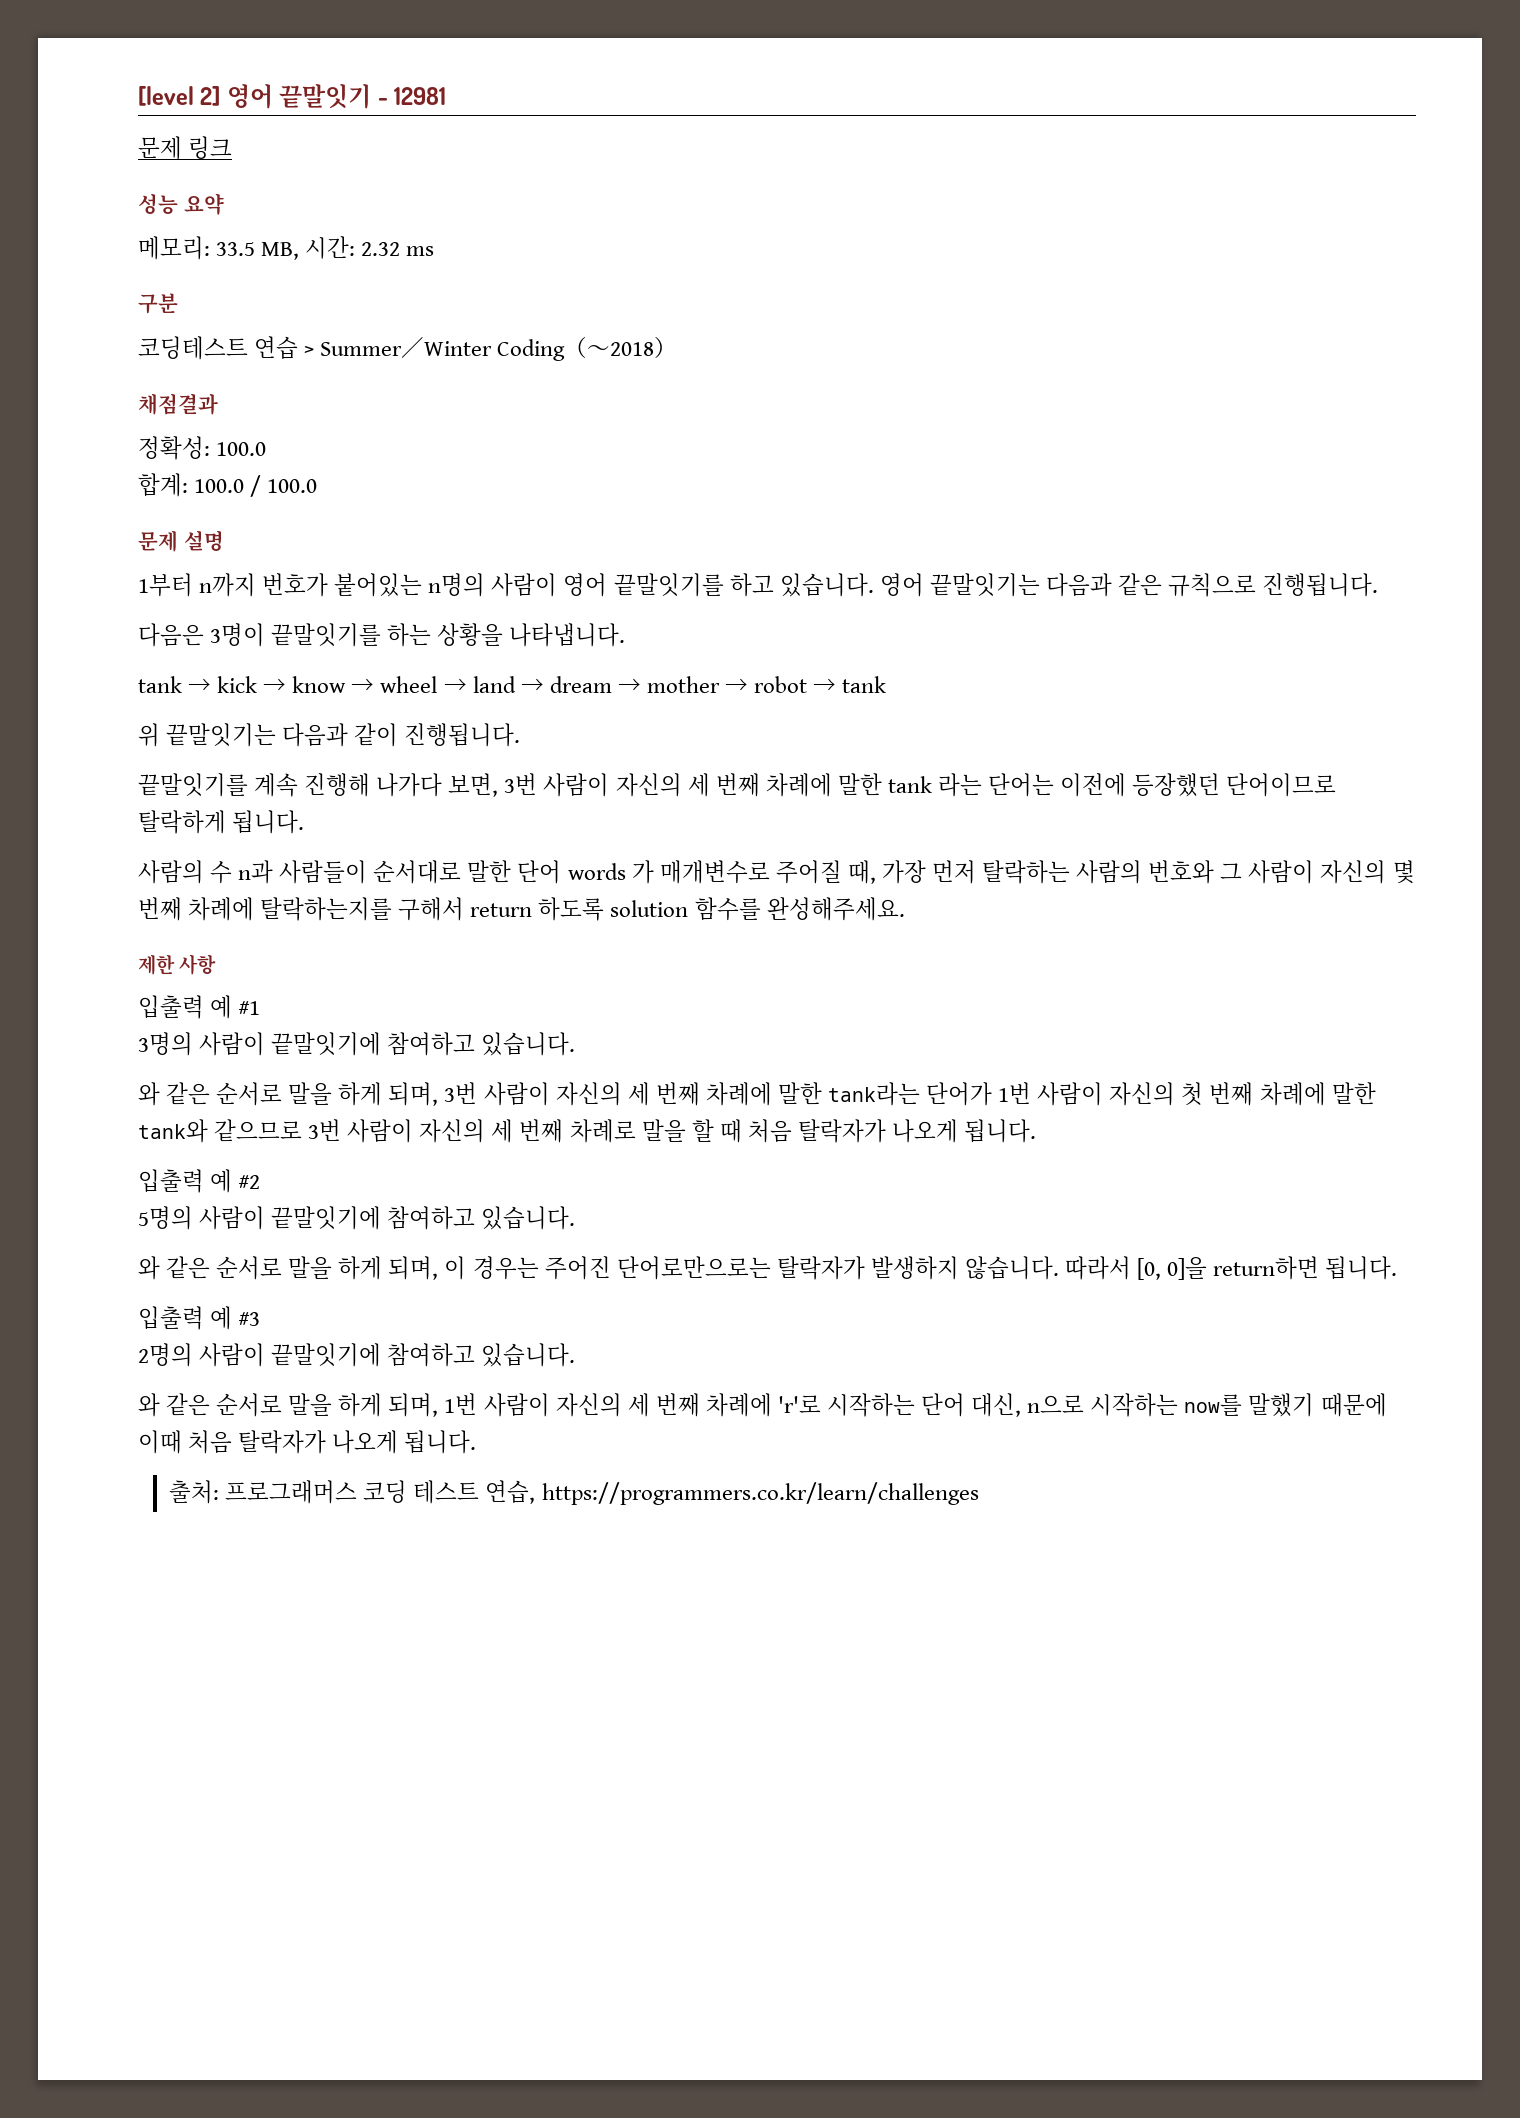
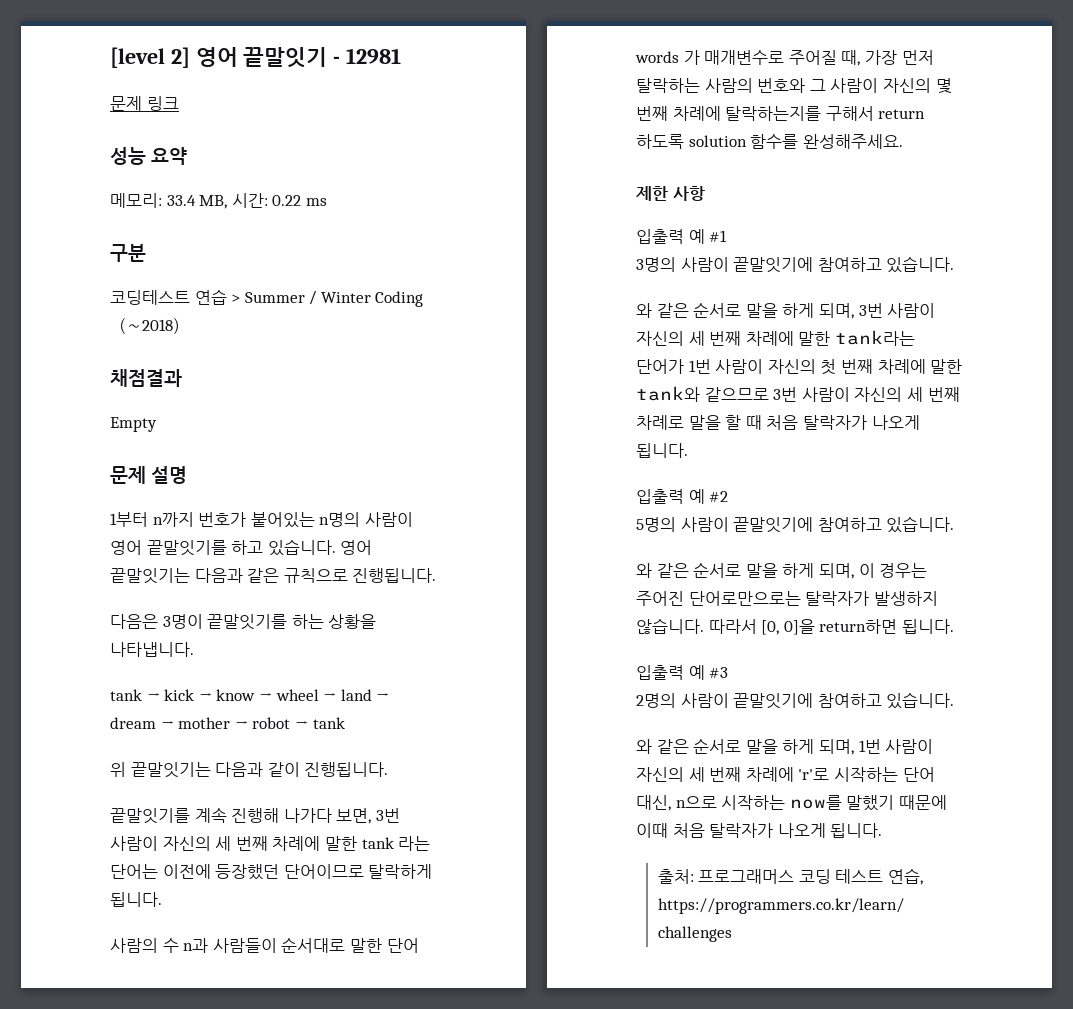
- 메모리: 33.5 MB, 시간: 2.32 ms
+ 메모리: 33.4 MB, 시간: 0.22 ms
- 정확성: 100.0
- 합계: 100.0 / 100.0
+ Empty

